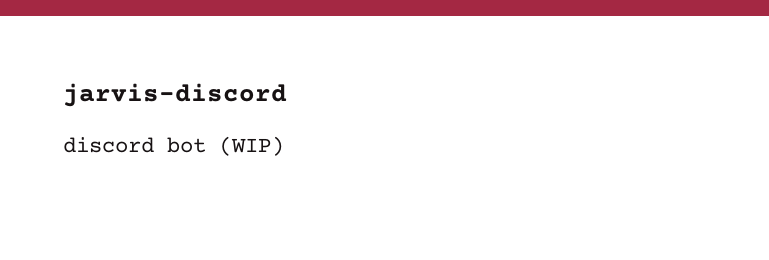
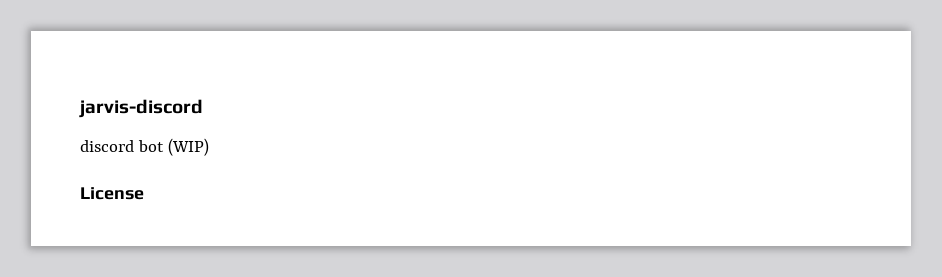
+ License

